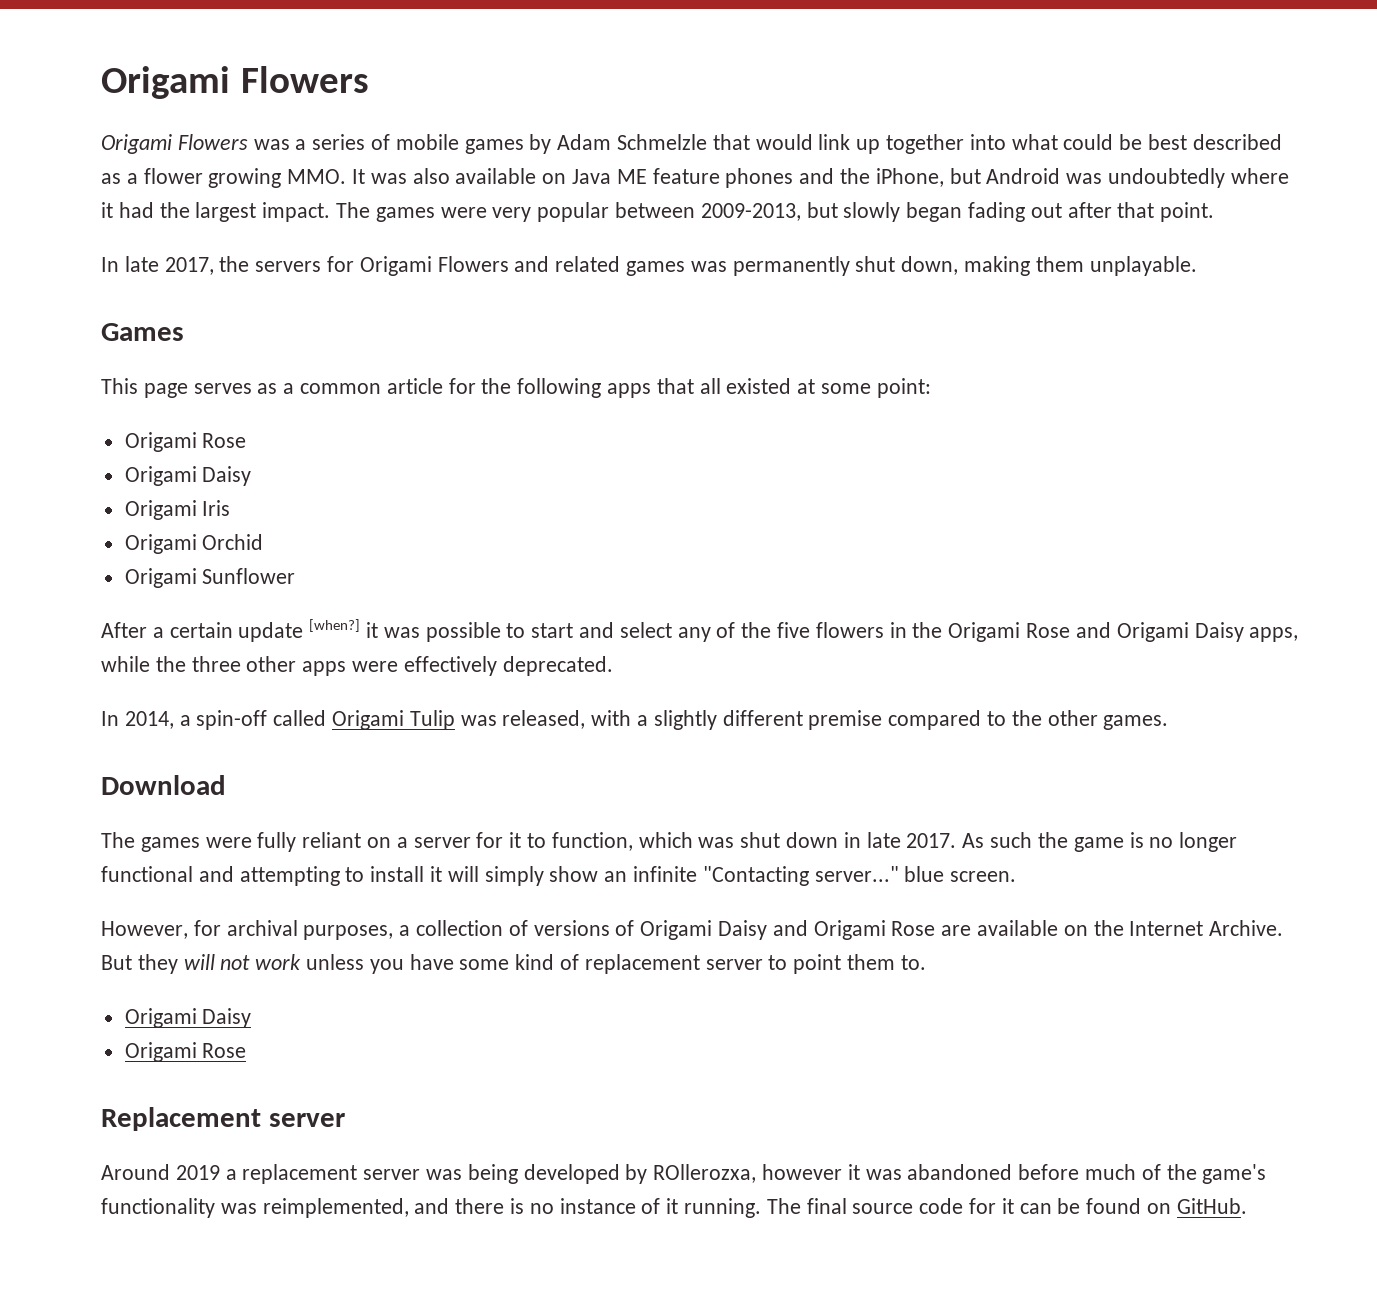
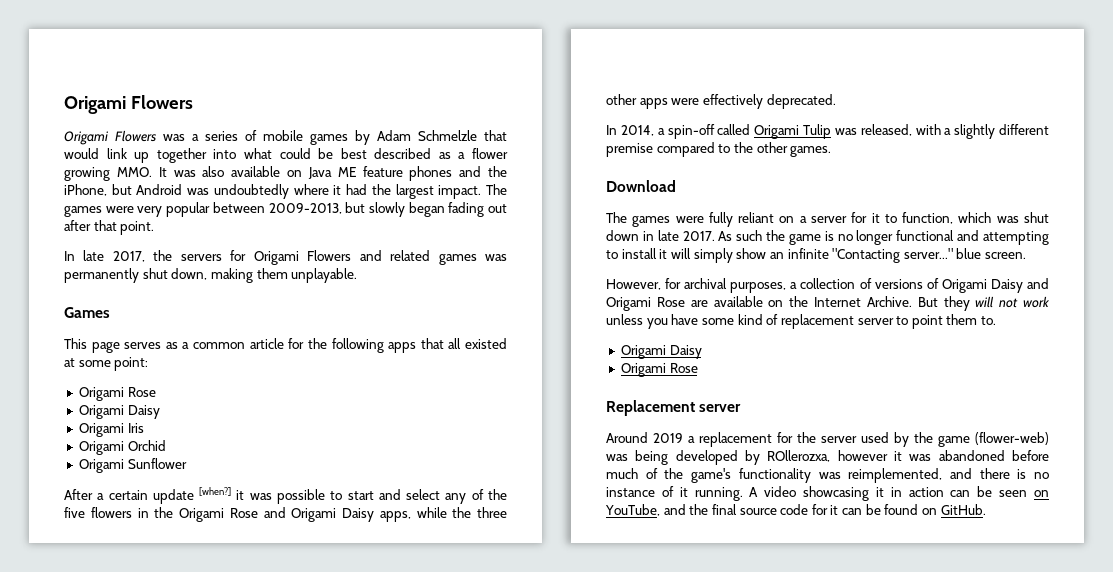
- Around 2019 a replacement server was being developed by ROllerozxa, however it was abandoned before much of the game's functionality was reimplemented, and there is no instance of it running.
+ Around 2019 a replacement for the server used by the game (flower-web) was being developed by ROllerozxa, however it was abandoned before much of the game's functionality was reimplemented, and there is no instance of it running.
- The final source code for it can be found on GitHub.
+ A video showcasing it in action can be seen on YouTube, and the final source code for it can be found on GitHub.

